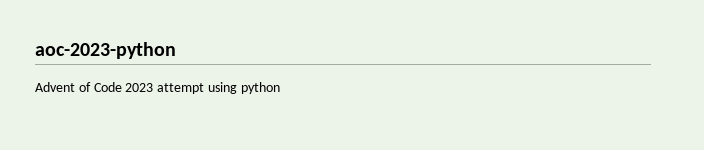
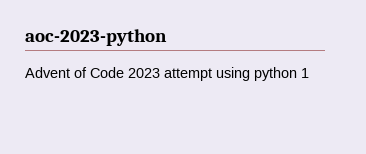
- Advent of Code 2023 attempt using python
+ Advent of Code 2023 attempt using python 1

